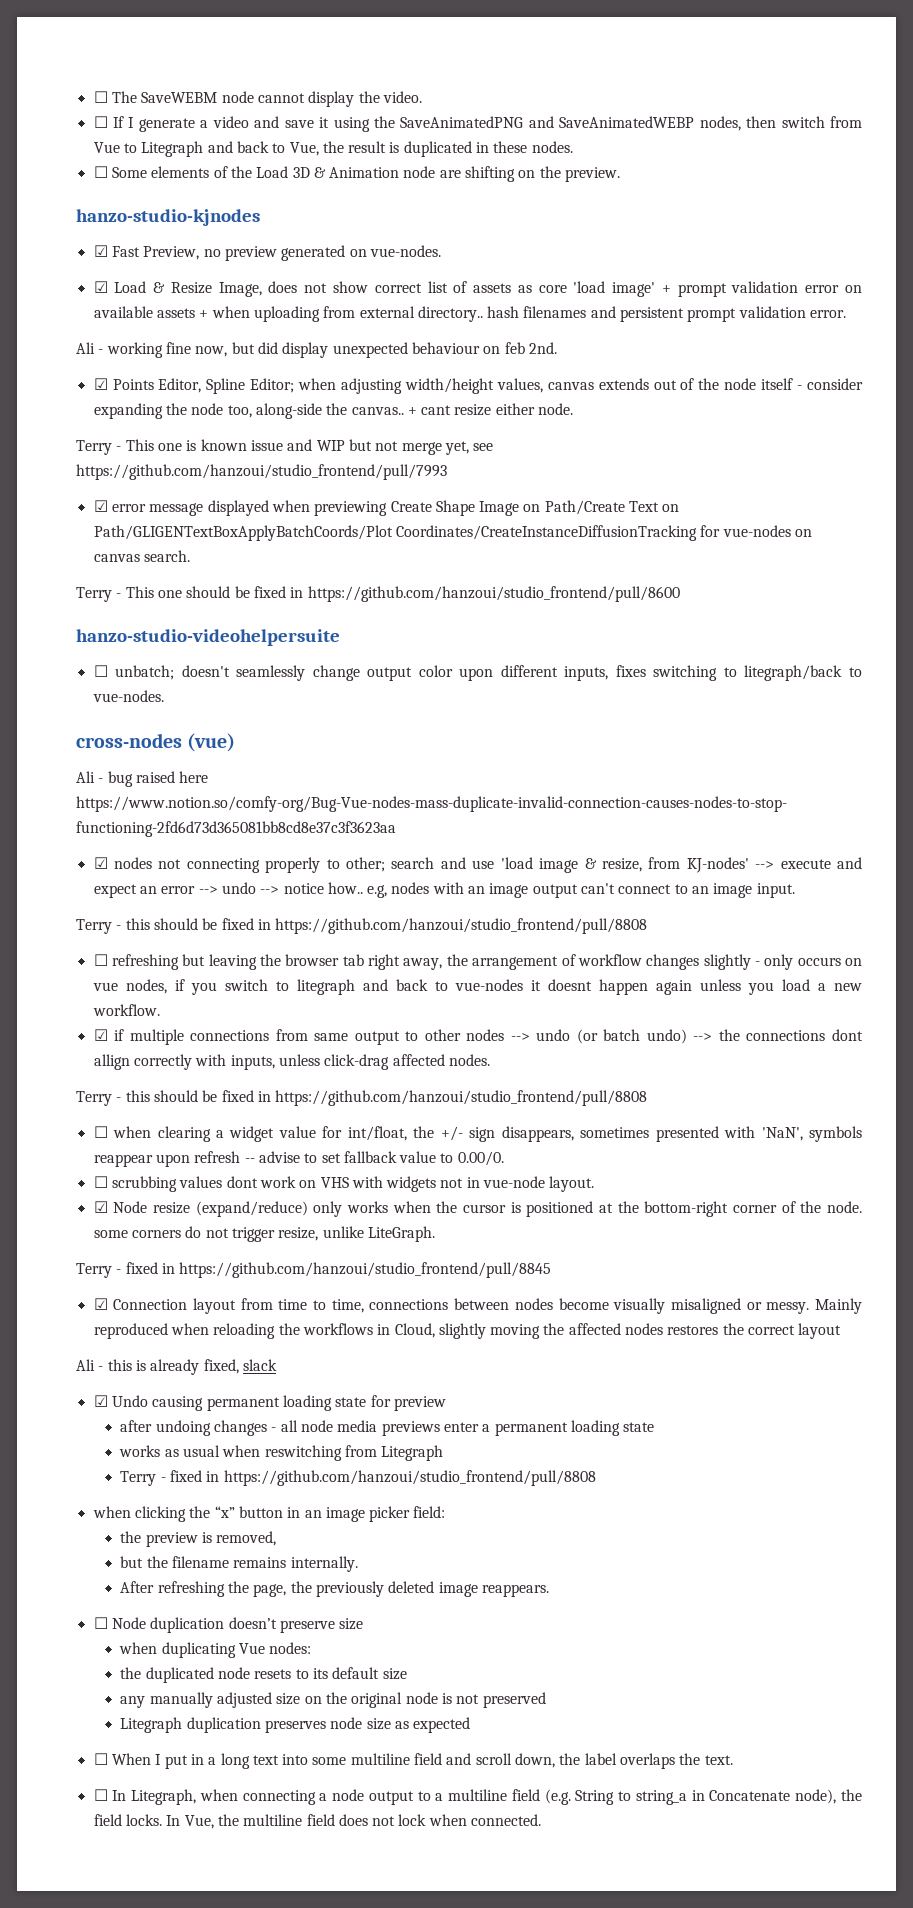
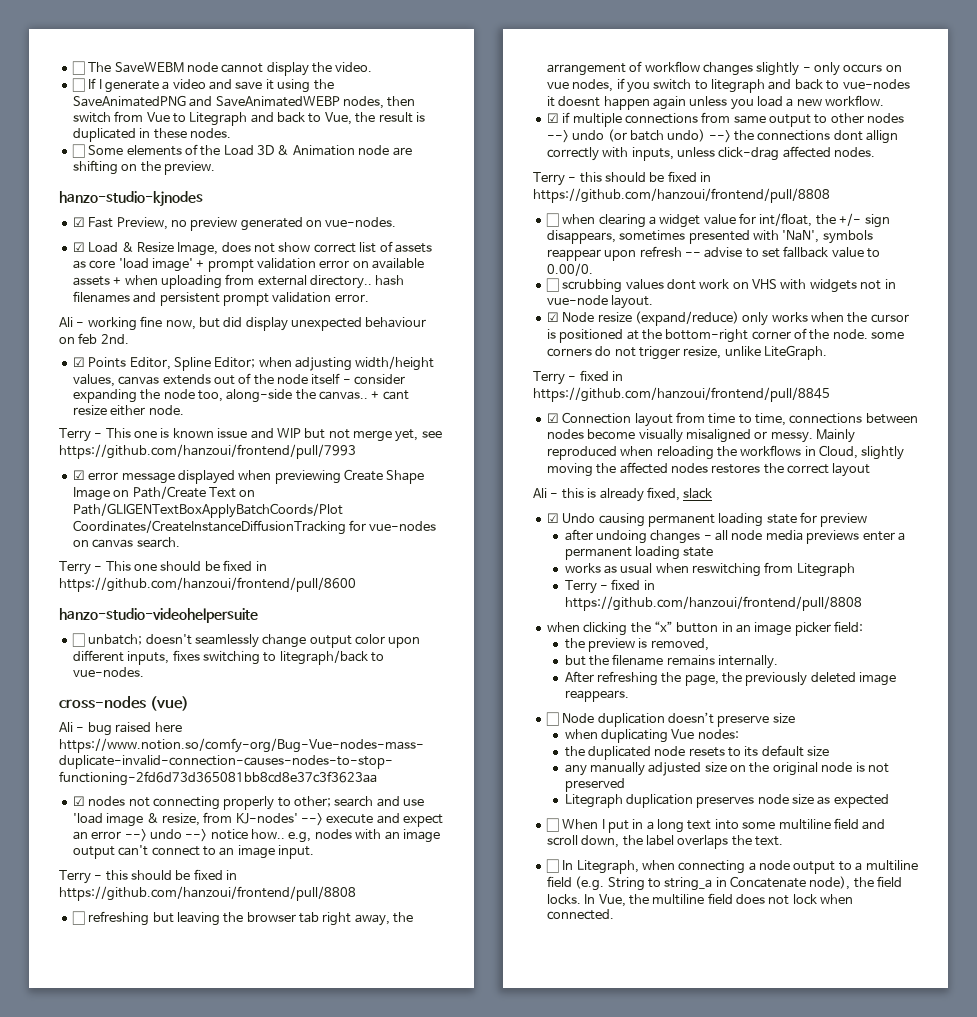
- Terry - This one is known issue and WIP but not merge yet, see https://github.com/hanzoui/studio_frontend/pull/7993
+ Terry - This one is known issue and WIP but not merge yet, see https://github.com/hanzoui/frontend/pull/7993
- Terry - This one should be fixed in https://github.com/hanzoui/studio_frontend/pull/8600
+ Terry - This one should be fixed in https://github.com/hanzoui/frontend/pull/8600
  ☑ nodes not connecting properly to other; search and use 'load image & resize, from KJ-nodes' --> execute and expect an error --> undo --> notice how.. e.g, nodes with an image output can't connect to an image input.
- Terry - this should be fixed in https://github.com/hanzoui/studio_frontend/pull/8808
+ Terry - this should be fixed in https://github.com/hanzoui/frontend/pull/8808
  ☑ if multiple connections from same output to other nodes --> undo (or batch undo) --> the connections dont allign correctly with inputs, unless click-drag affected nodes.
- Terry - this should be fixed in https://github.com/hanzoui/studio_frontend/pull/8808
+ Terry - this should be fixed in https://github.com/hanzoui/frontend/pull/8808
- Terry - fixed in https://github.com/hanzoui/studio_frontend/pull/8845
+ Terry - fixed in https://github.com/hanzoui/frontend/pull/8845
- Terry - fixed in https://github.com/hanzoui/studio_frontend/pull/8808
+ Terry - fixed in https://github.com/hanzoui/frontend/pull/8808

